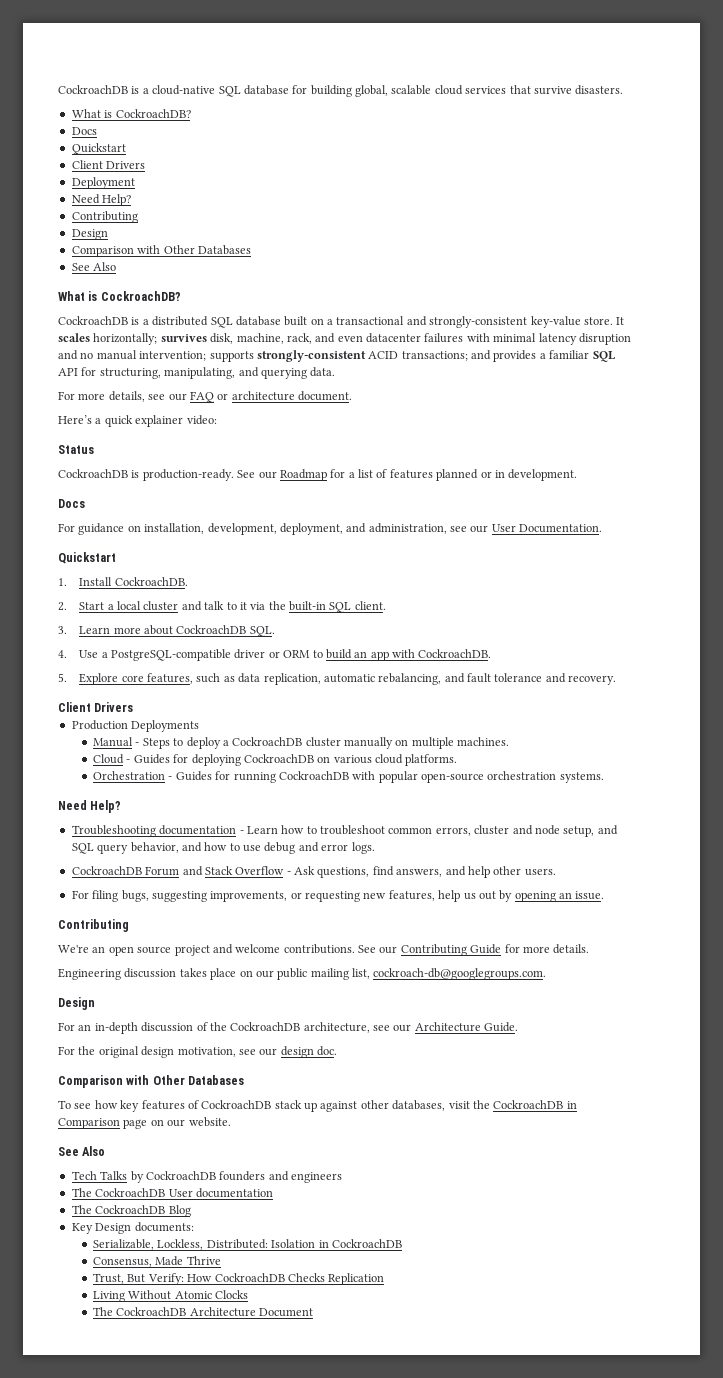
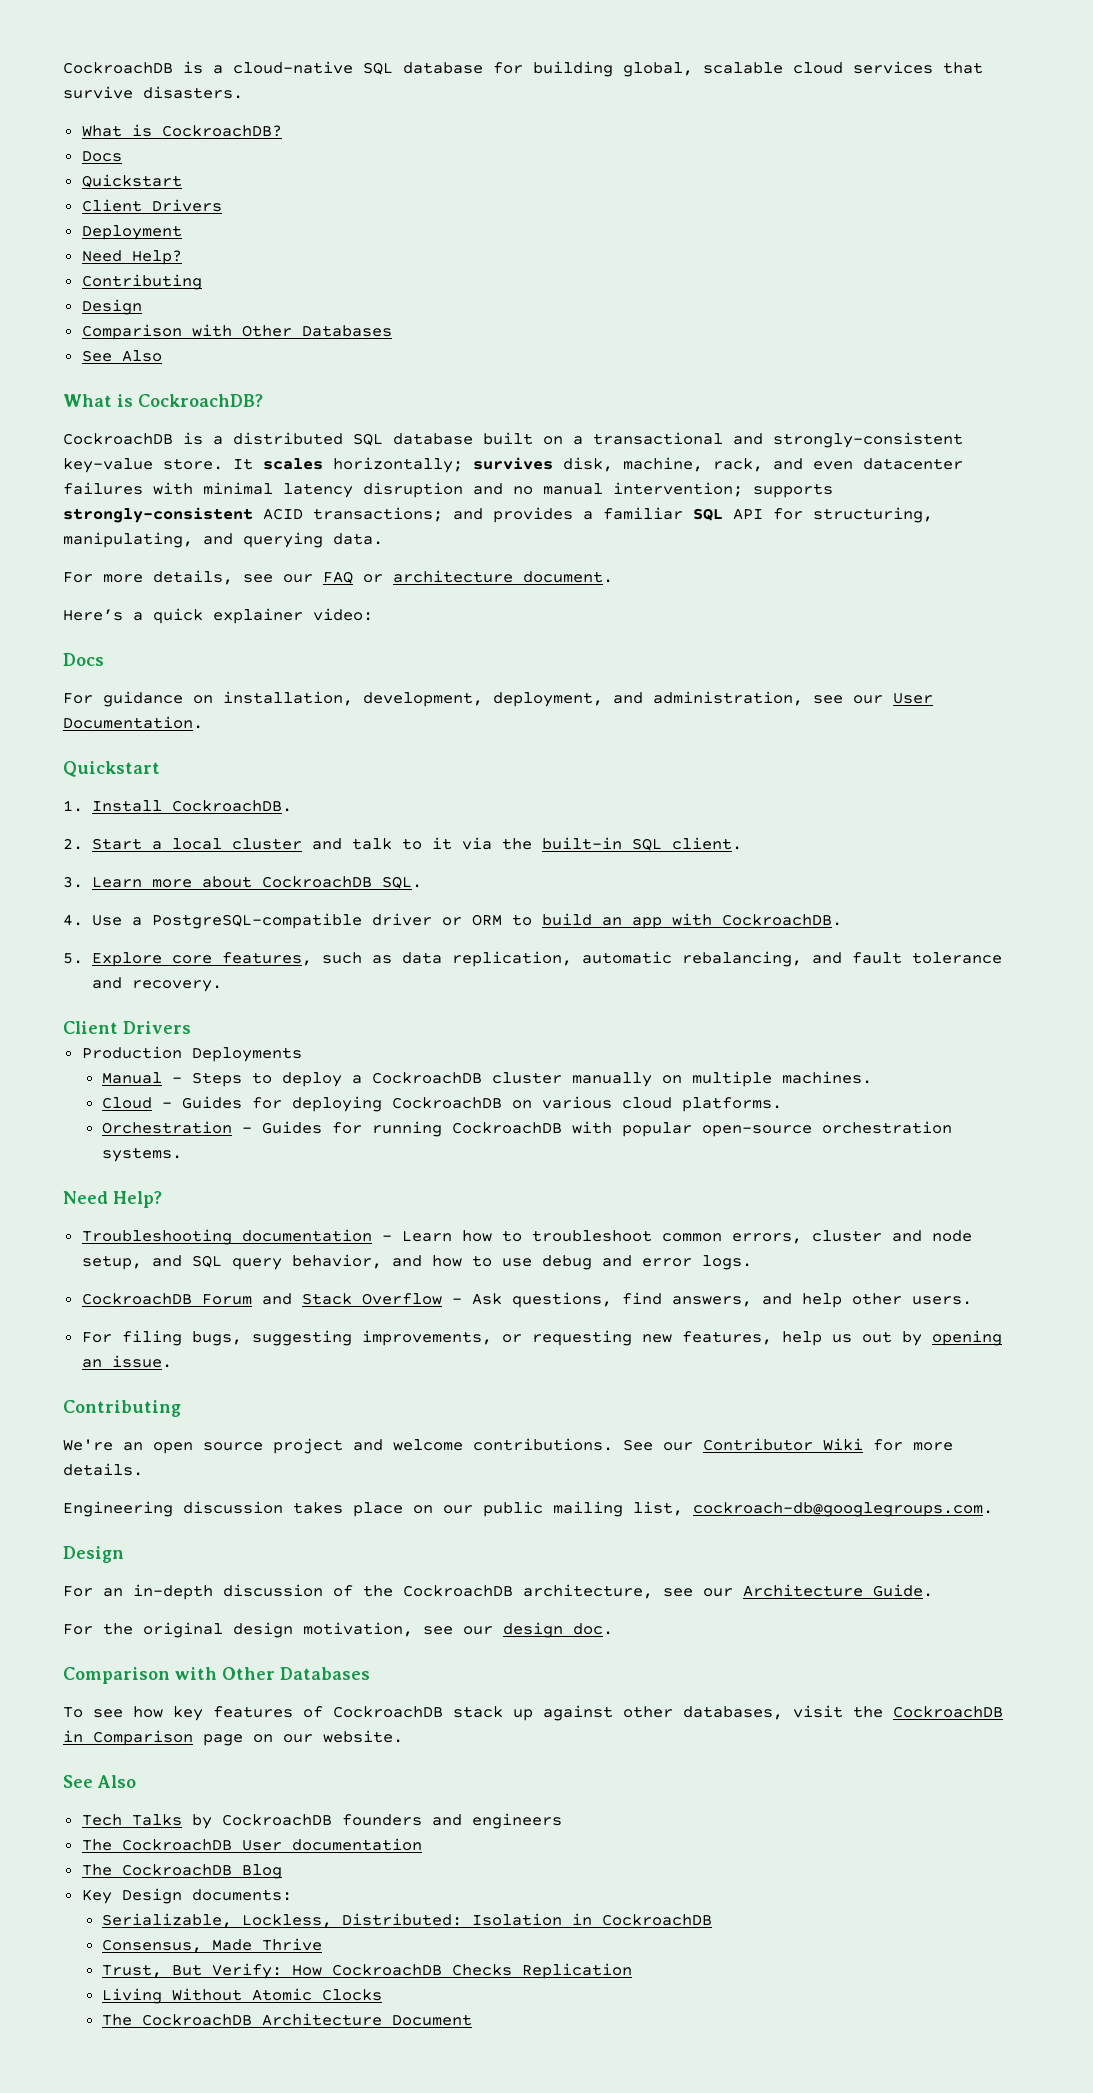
- Status
- CockroachDB is production-ready. See our Roadmap for a list of features planned or in development.
- See our Contributing Guide for more details.
+ See our Contributor Wiki for more details.

